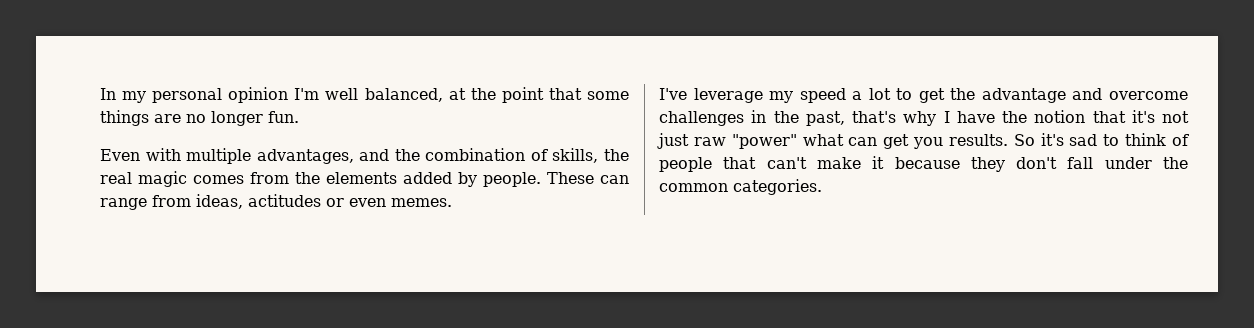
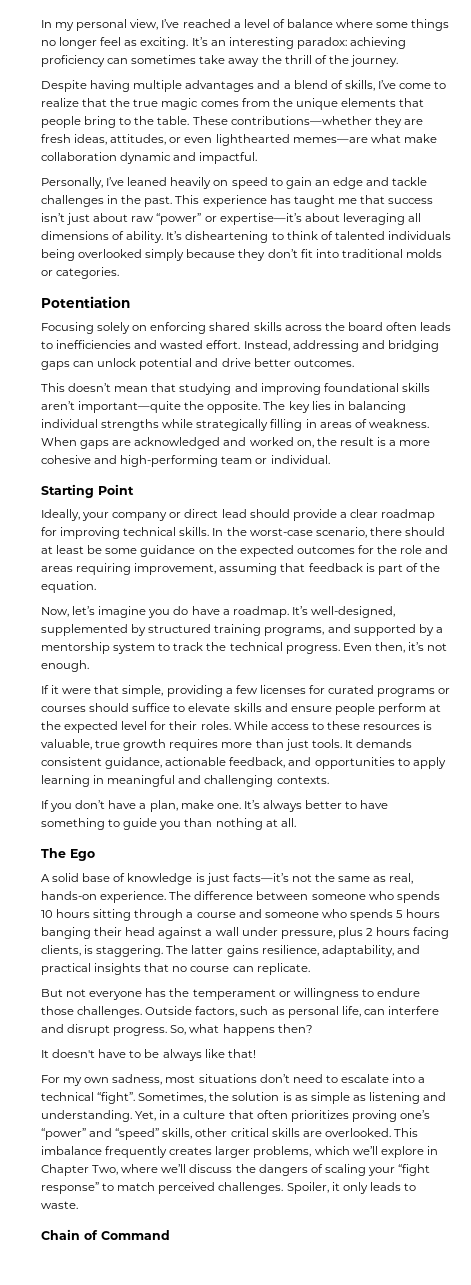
- In my personal opinion I'm well balanced, at the point that some things are no longer fun.
- Even with multiple advantages, and the combination of skills, the real magic comes from the elements added by people. These can range from ideas, actitudes or even memes.
- I've leverage my speed a lot to get the advantage and overcome challenges in the past, that's why I have the notion that it's not just raw "power" what can get you results. So it's sad to think of people that can't make it because they don't fall under the common categories.
+ In my personal view, I’ve reached a level of balance where some things no longer feel as exciting. It’s an interesting paradox: achieving proficiency can sometimes take away the thrill of the journey.
+ Despite having multiple advantages and a blend of skills, I’ve come to realize that the true magic comes from the unique elements that people bring to the table. These contributions—whether they are fresh ideas, attitudes, or even lighthearted memes—are what make collaboration dynamic and impactful.
+ Personally, I’ve leaned heavily on speed to gain an edge and tackle challenges in the past. This experience has taught me that success isn’t just about raw “power” or expertise—it’s about leveraging all dimensions of ability. It’s disheartening to think of talented individuals being overlooked simply because they don’t fit into traditional molds or categories.
+ Potentiation
+ Focusing solely on enforcing shared skills across the board often leads to inefficiencies and wasted effort. Instead, addressing and bridging gaps can unlock potential and drive better outcomes.
+ This doesn’t mean that studying and improving foundational skills aren’t important—quite the opposite. The key lies in balancing individual strengths while strategically filling in areas of weakness. When gaps are acknowledged and worked on, the result is a more cohesive and high-performing team or individual.
+ Starting Point
+ Ideally, your company or direct lead should provide a clear roadmap for improving technical skills. In the worst-case scenario, there should at least be some guidance on the expected outcomes for the role and areas requiring improvement, assuming that feedback is part of the equation.
+ Now, let’s imagine you do have a roadmap. It’s well-designed, supplemented by structured training programs, and supported by a mentorship system to track the technical progress. Even then, it’s not enough.
+ If it were that simple, providing a few licenses for curated programs or courses should suffice to elevate skills and ensure people perform at the expected level for their roles. While access to these resources is valuable, true growth requires more than just tools. It demands consistent guidance, actionable feedback, and opportunities to apply learning in meaningful and challenging contexts.
+ If you don’t have a plan, make one. It’s always better to have something to guide you than nothing at all.
+ The Ego
+ A solid base of knowledge is just facts—it’s not the same as real, hands-on experience. The difference between someone who spends 10 hours sitting through a course and someone who spends 5 hours banging their head against a wall under pressure, plus 2 hours facing clients, is staggering. The latter gains resilience, adaptability, and practical insights that no course can replicate.
+ But not everyone has the temperament or willingness to endure those challenges. Outside factors, such as personal life, can interfere and disrupt progress. So, what happens then?
+ It doesn't have to be always like that!
+ For my own sadness, most situations don’t need to escalate into a technical “fight”. Sometimes, the solution is as simple as listening and understanding. Yet, in a culture that often prioritizes proving one’s “power” and “speed” skills, other critical skills are overlooked. This imbalance frequently creates larger problems, which we’ll explore in Chapter Two, where we’ll discuss the dangers of scaling your “fight response” to match perceived challenges. Spoiler, it only leads to waste.
+ Chain of Command

